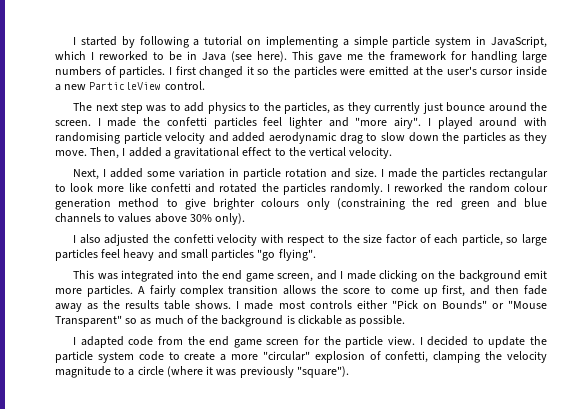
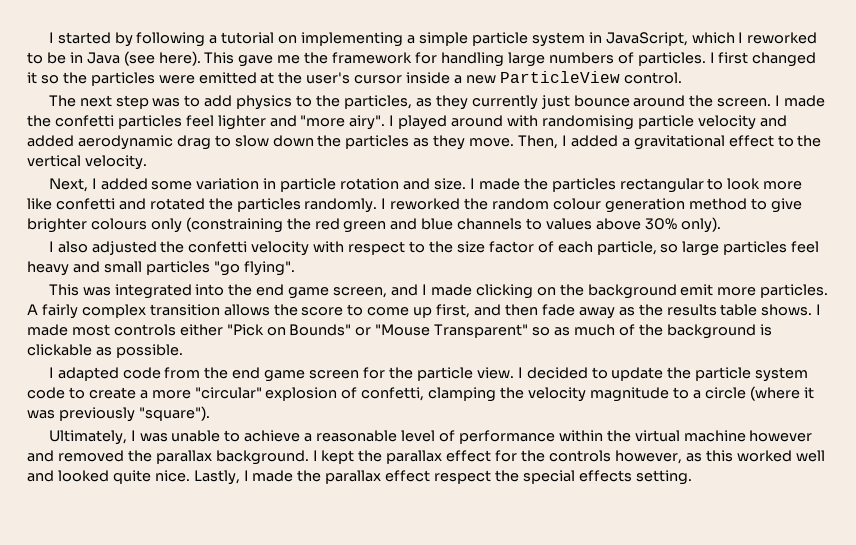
+ Ultimately, I was unable to achieve a reasonable level of performance within the virtual machine however and removed the parallax background. I kept the parallax effect for the controls however, as this worked well and looked quite nice. Lastly, I made the parallax effect respect the special effects setting.

